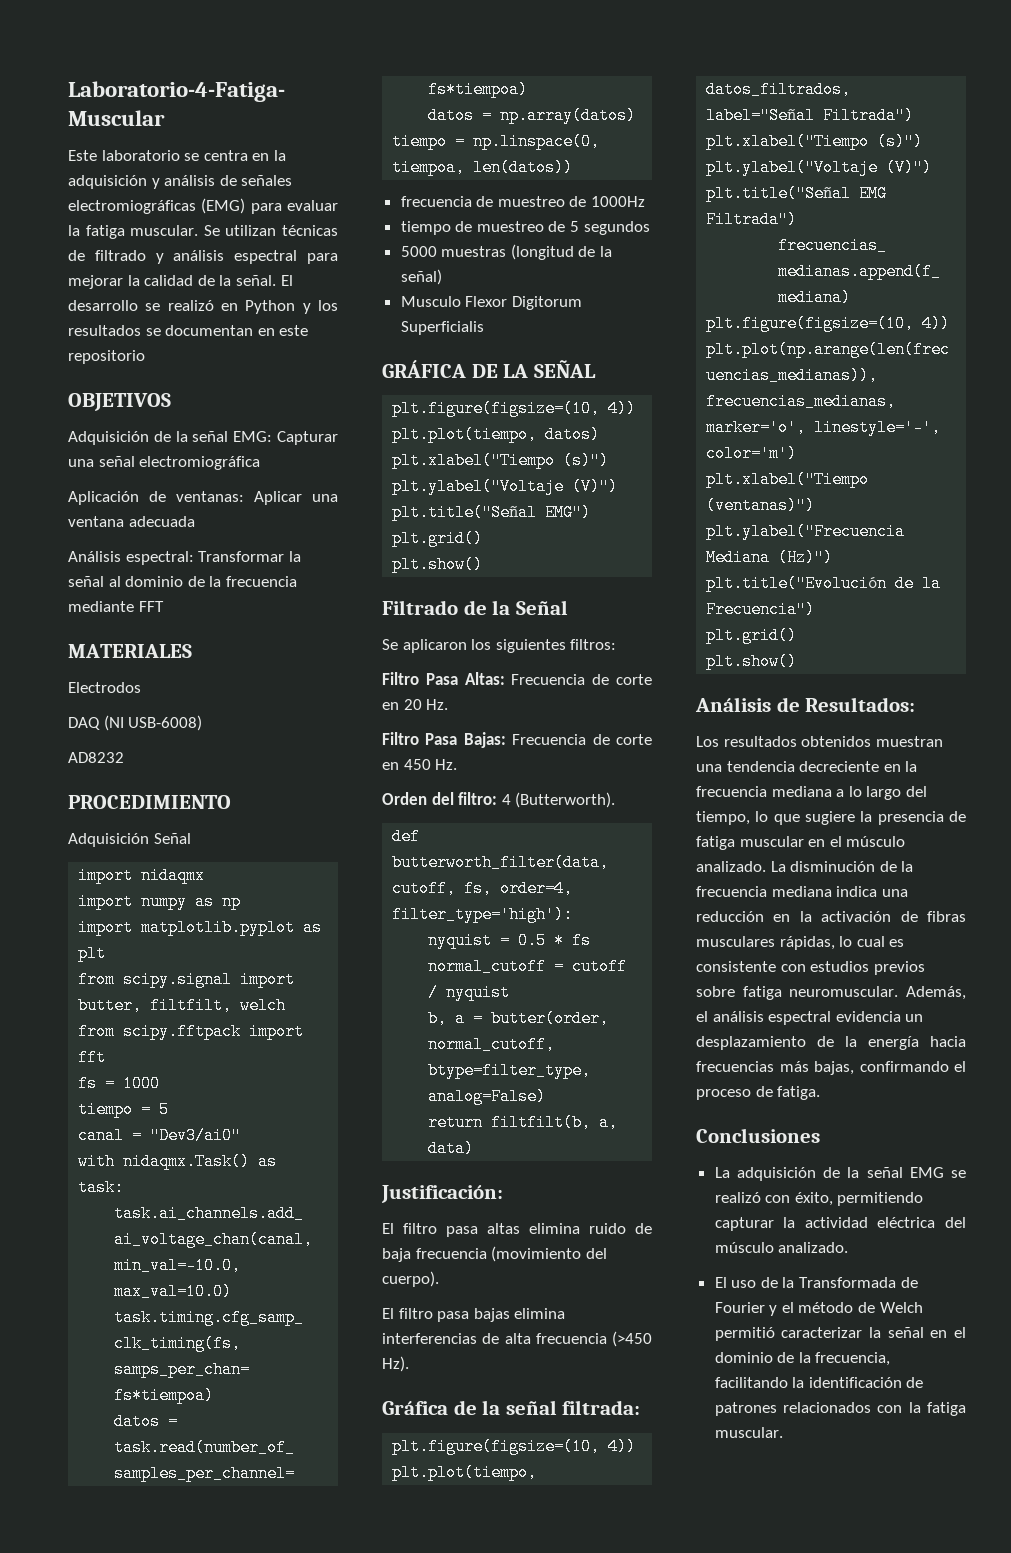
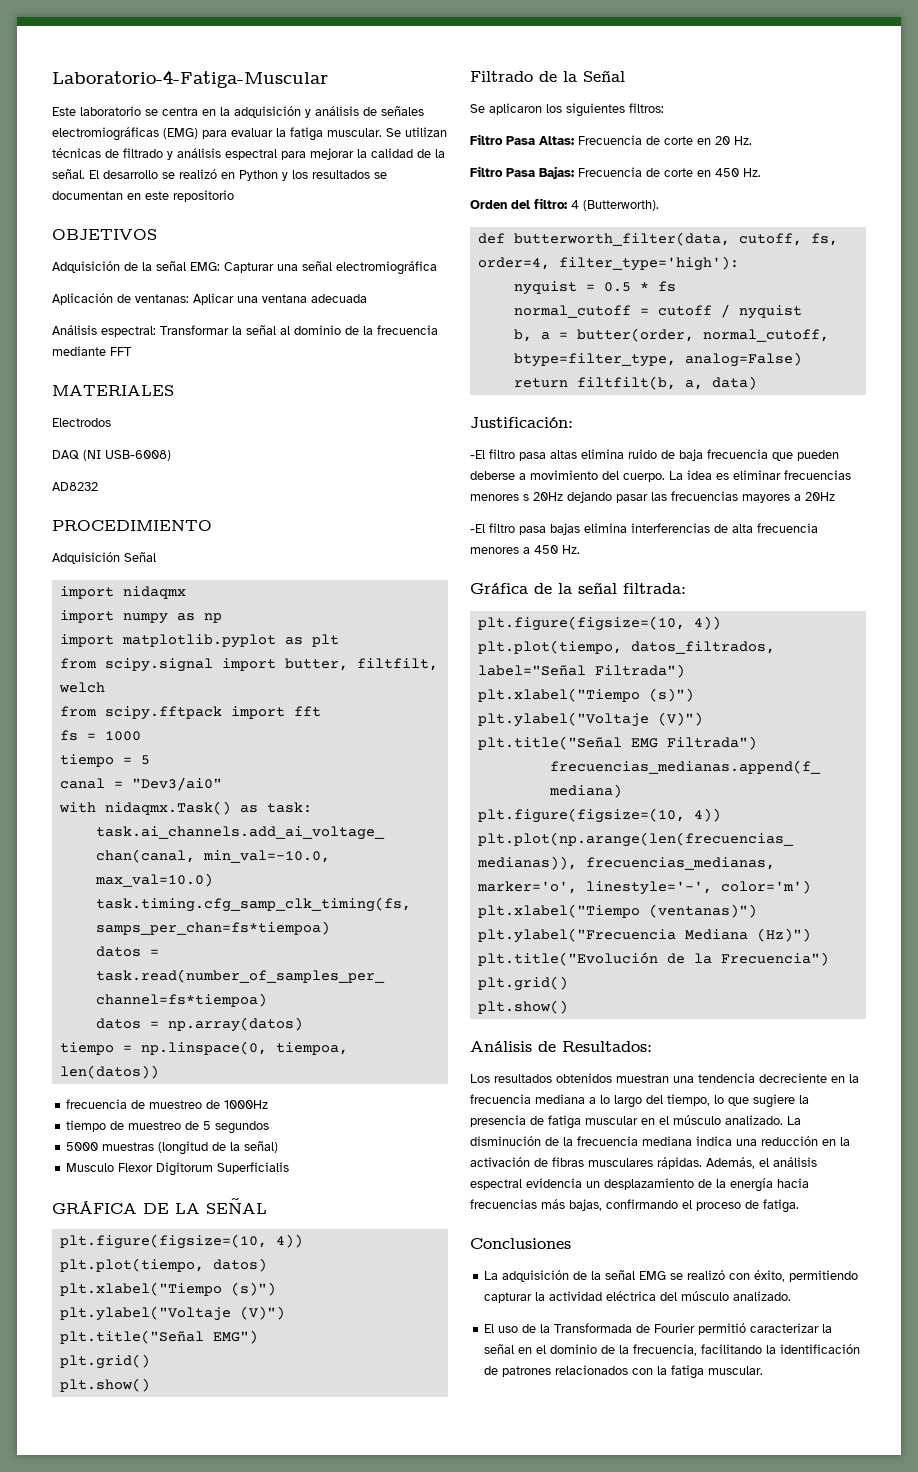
- El filtro pasa altas elimina ruido de baja frecuencia (movimiento del cuerpo).
- El filtro pasa bajas elimina interferencias de alta frecuencia (>450 Hz).
+ -El filtro pasa altas elimina ruido de baja frecuencia que pueden deberse a movimiento del cuerpo. La idea es eliminar frecuencias menores s 20Hz dejando pasar las frecuencias mayores a 20Hz
+ -El filtro pasa bajas elimina interferencias de alta frecuencia menores a 450 Hz.
- La disminución de la frecuencia mediana indica una reducción en la activación de fibras musculares rápidas, lo cual es consistente con estudios previos sobre fatiga neuromuscular.
+ La disminución de la frecuencia mediana indica una reducción en la activación de fibras musculares rápidas.
- El uso de la Transformada de Fourier y el método de Welch permitió caracterizar la señal en el dominio de la frecuencia, facilitando la identificación de patrones relacionados con la fatiga muscular.
+ El uso de la Transformada de Fourier permitió caracterizar la señal en el dominio de la frecuencia, facilitando la identificación de patrones relacionados con la fatiga muscular.

